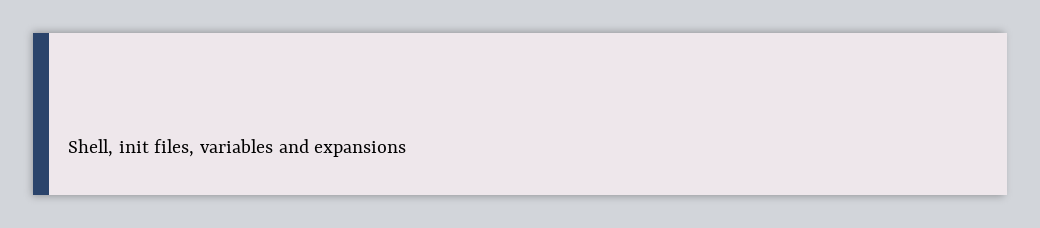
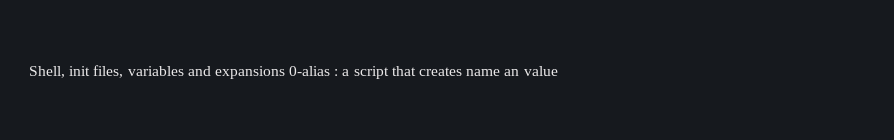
- Shell, init files, variables and expansions
+ Shell, init files, variables and expansions 0-alias : a script that creates name an value

